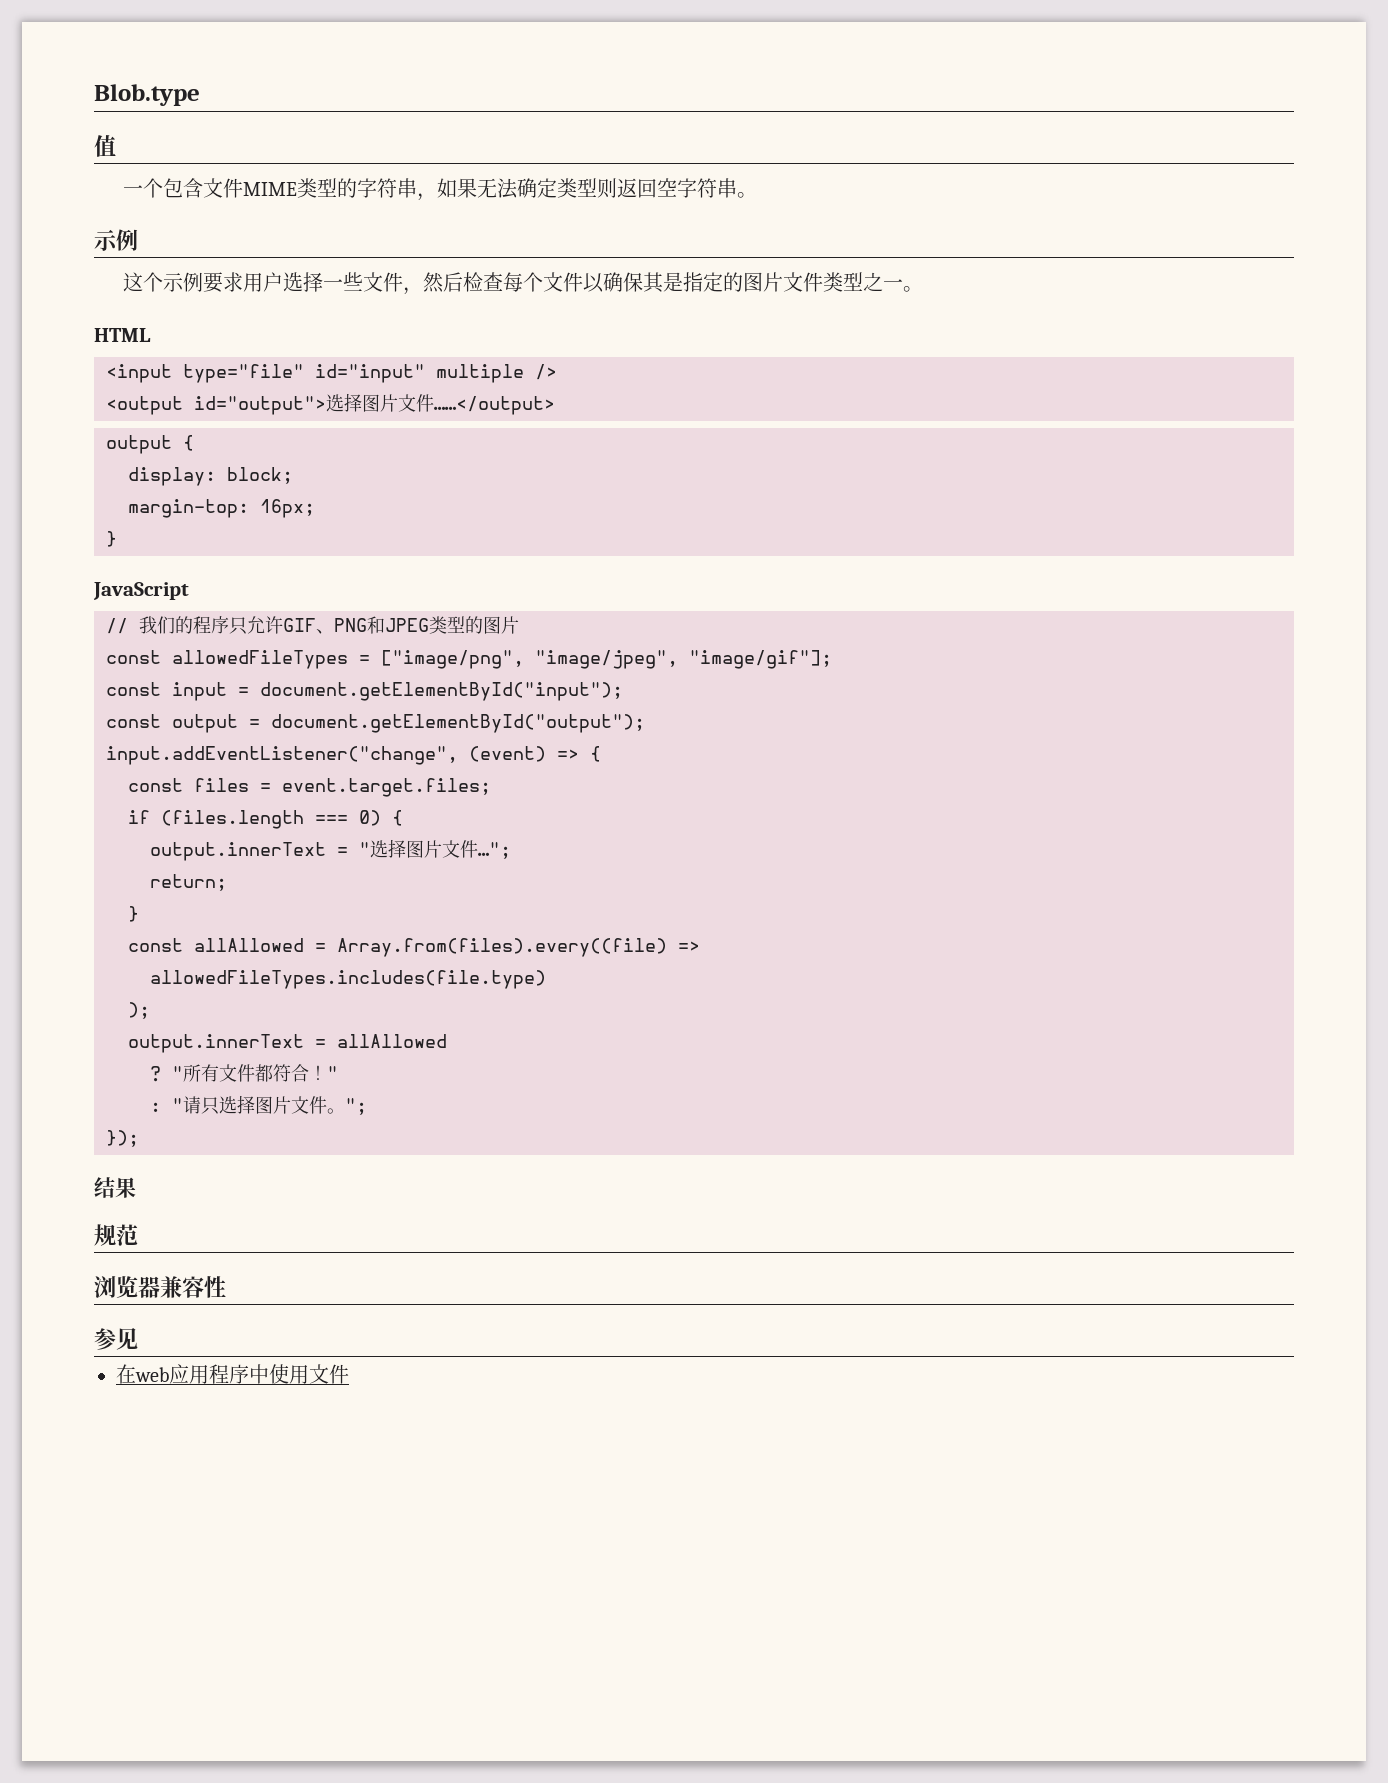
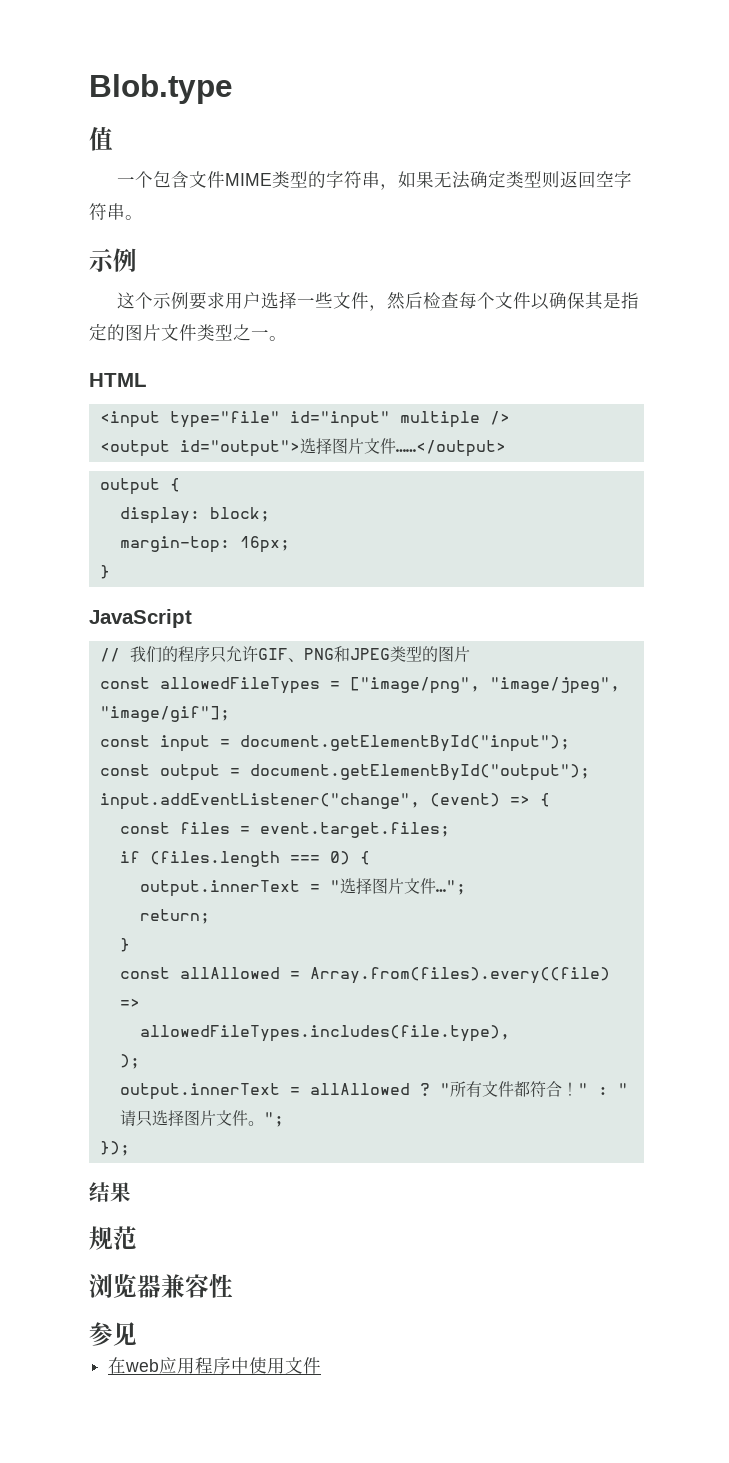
- allowedFileTypes.includes(file.type)
+ allowedFileTypes.includes(file.type),
- output.innerText = allAllowed
- ?
+ output.innerText = allAllowed ?
- "所有文件都符合！"
- : "请只选择图片文件。
+ "所有文件都符合！" : "请只选择图片文件。

